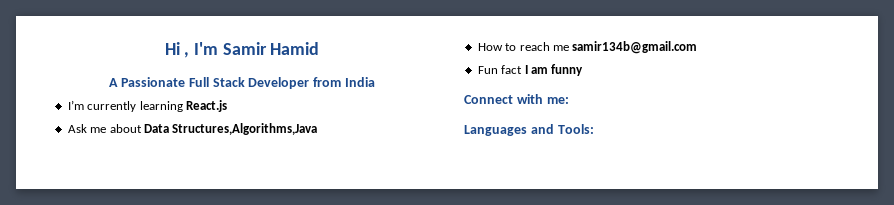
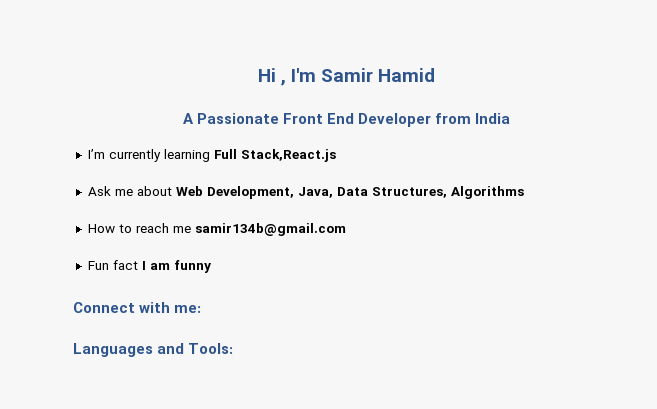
- A Passionate Full Stack Developer from India
+ A Passionate Front End Developer from India
- I’m currently learning React.js
+ I’m currently learning Full Stack,React.js
- Ask me about Data Structures,Algorithms,Java
+ Ask me about Web Development, Java, Data Structures, Algorithms

